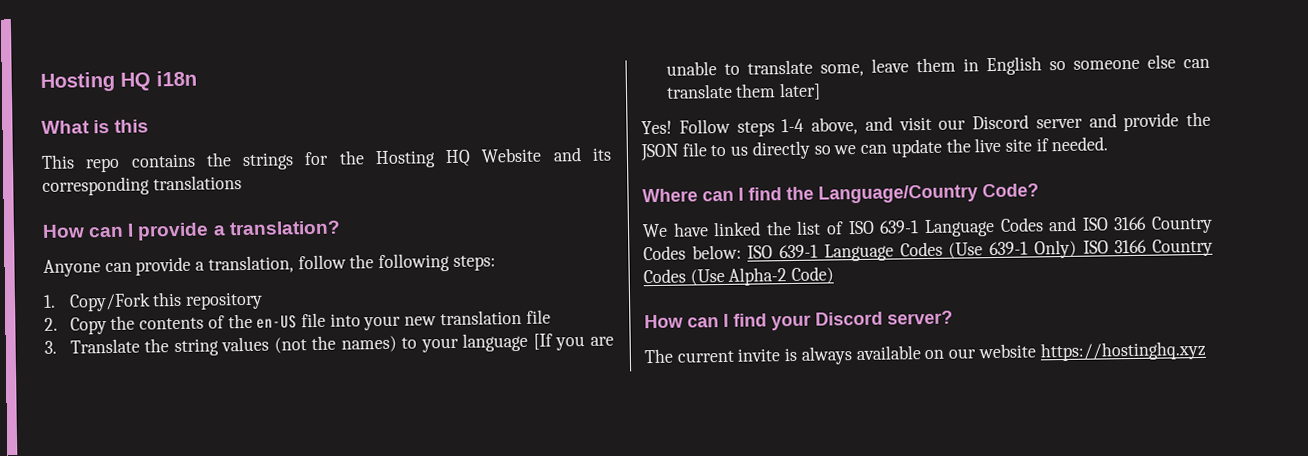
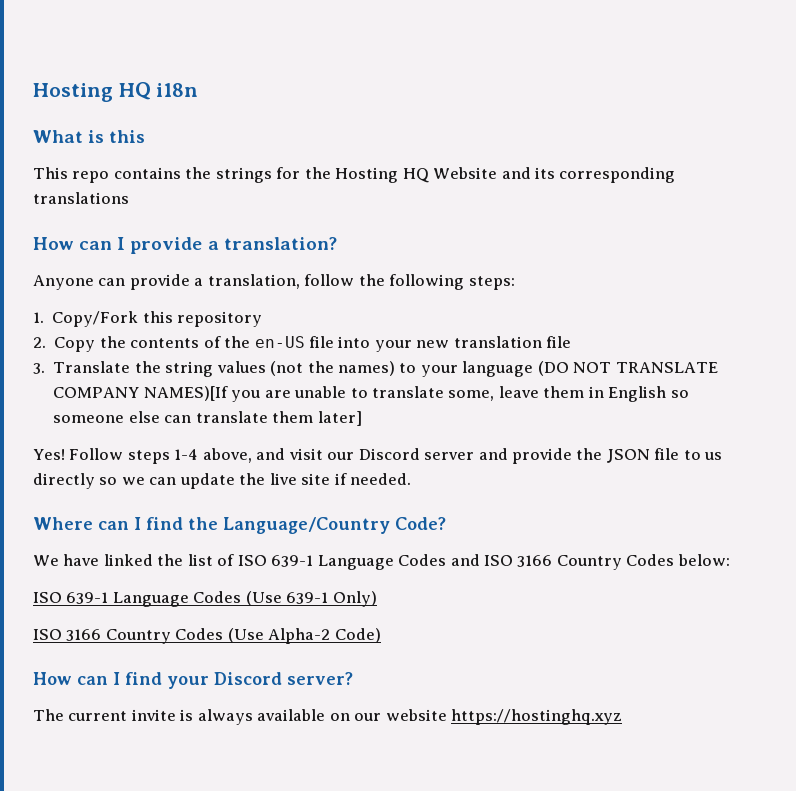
- 3. Translate the string values (not the names) to your language [If you are unable to translate some, leave them in English so someone else can translate them later]
+ 3. Translate the string values (not the names) to your language (DO NOT TRANSLATE COMPANY NAMES)[If you are unable to translate some, leave them in English so someone else can translate them later]
- We have linked the list of ISO 639-1 Language Codes and ISO 3166 Country Codes below: ISO 639-1 Language Codes (Use 639-1 Only) ISO 3166 Country Codes (Use Alpha-2 Code)
+ We have linked the list of ISO 639-1 Language Codes and ISO 3166 Country Codes below:
+ ISO 639-1 Language Codes (Use 639-1 Only)
+ ISO 3166 Country Codes (Use Alpha-2 Code)

